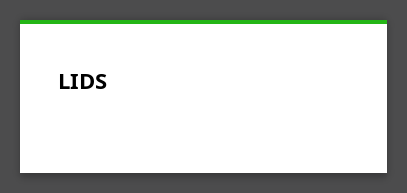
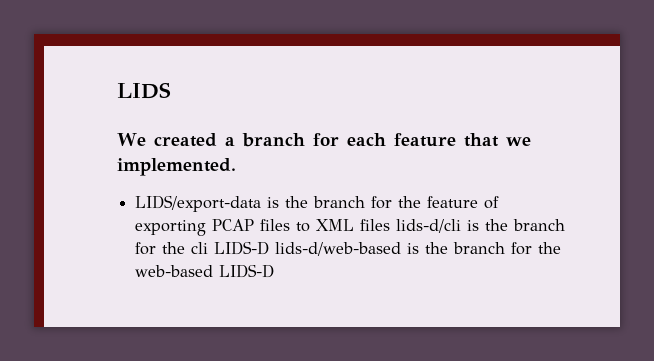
+ We created a branch for each feature that we implemented.
+ LIDS/export-data is the branch for the feature of exporting PCAP files to XML files lids-d/cli is the branch for the cli LIDS-D lids-d/web-based is the branch for the web-based LIDS-D

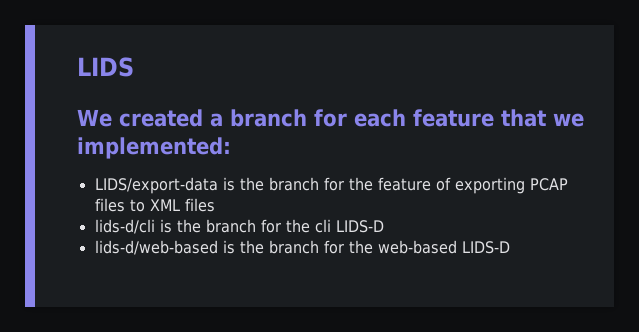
- We created a branch for each feature that we implemented.
+ We created a branch for each feature that we implemented:
- LIDS/export-data is the branch for the feature of exporting PCAP files to XML files lids-d/cli is the branch for the cli LIDS-D lids-d/web-based is the branch for the web-based LIDS-D
+ LIDS/export-data is the branch for the feature of exporting PCAP files to XML files
+ lids-d/cli is the branch for the cli LIDS-D
+ lids-d/web-based is the branch for the web-based LIDS-D

